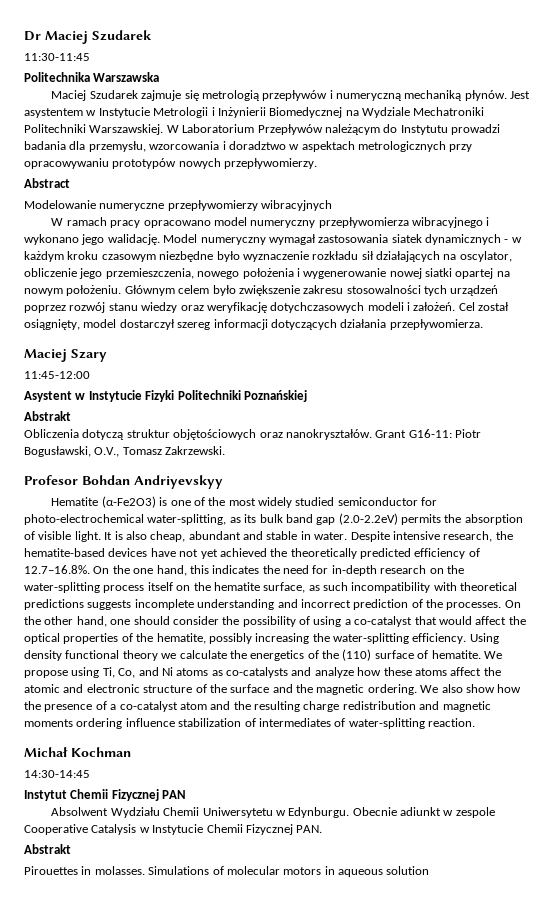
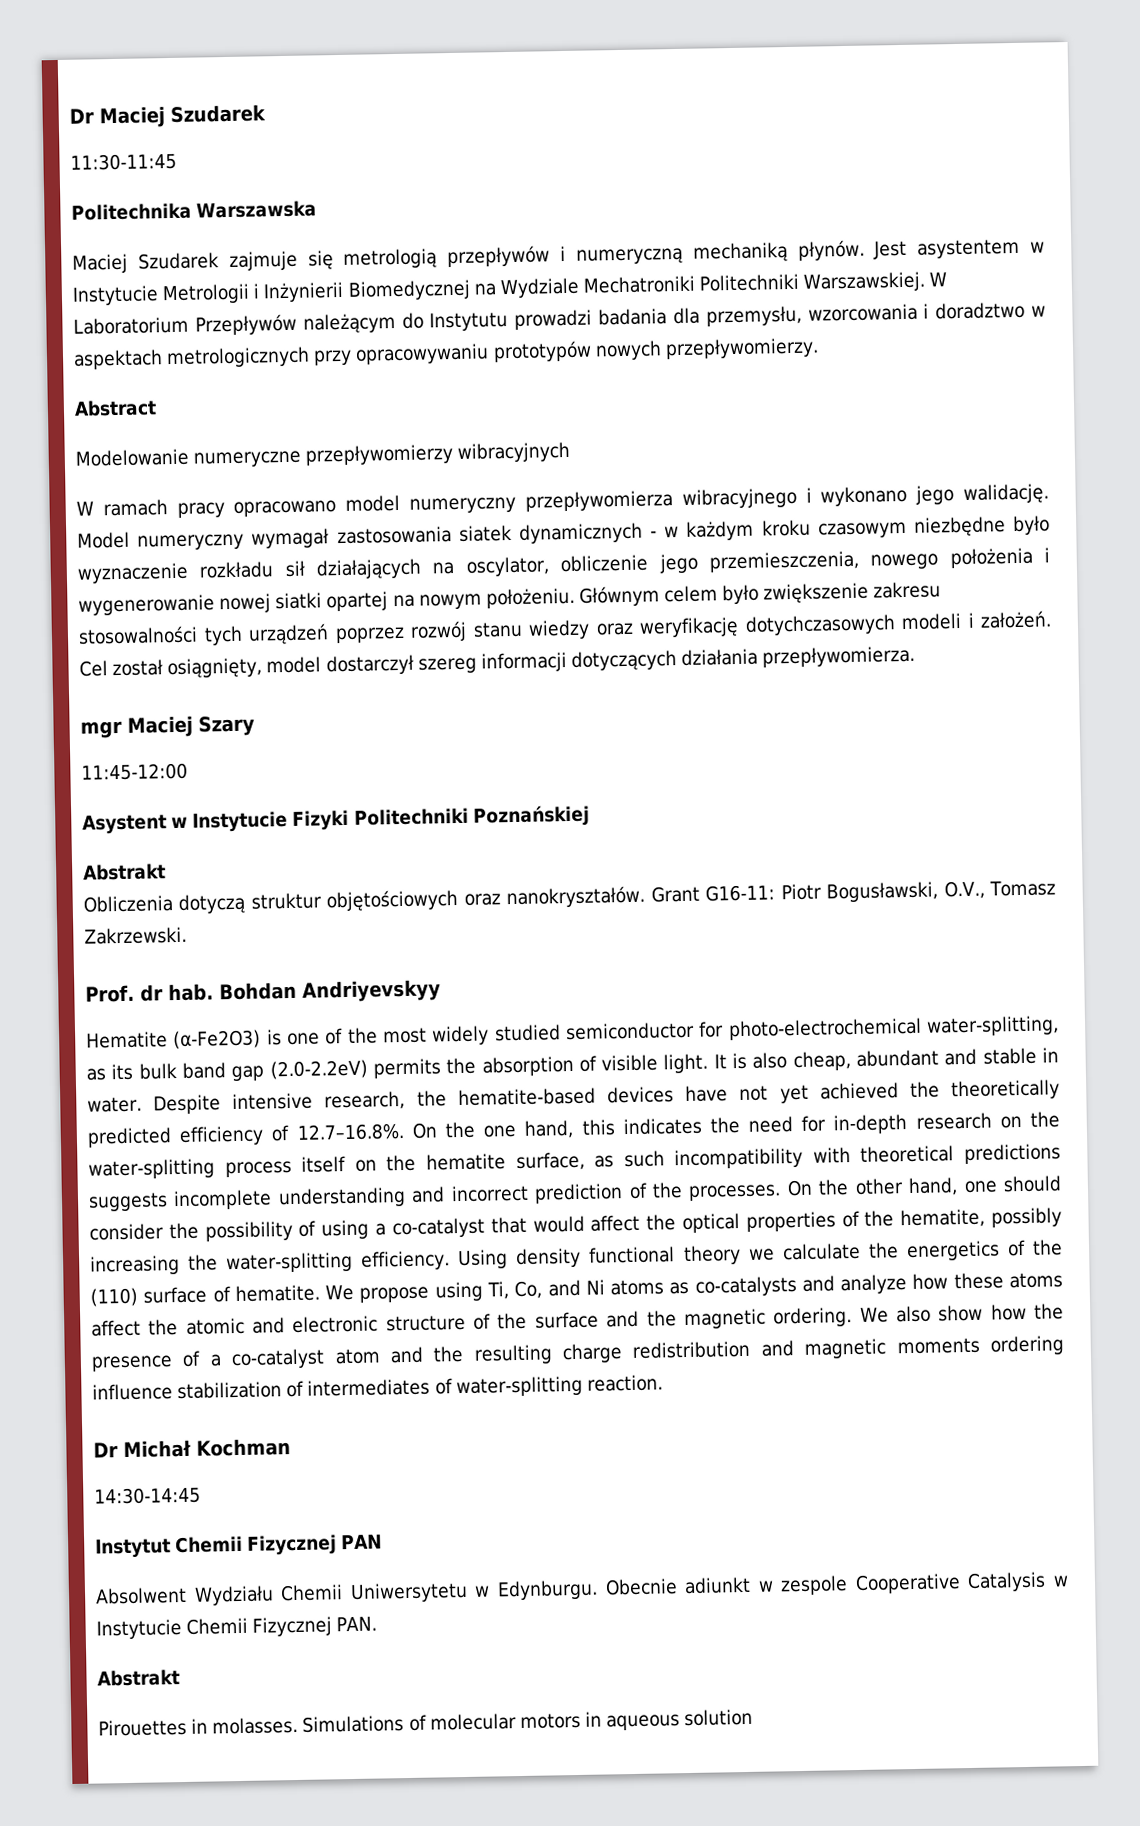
- Maciej Szary
+ mgr Maciej Szary
- Profesor Bohdan Andriyevskyy
+ Prof. dr hab. Bohdan Andriyevskyy
- Michał Kochman
+ Dr Michał Kochman

